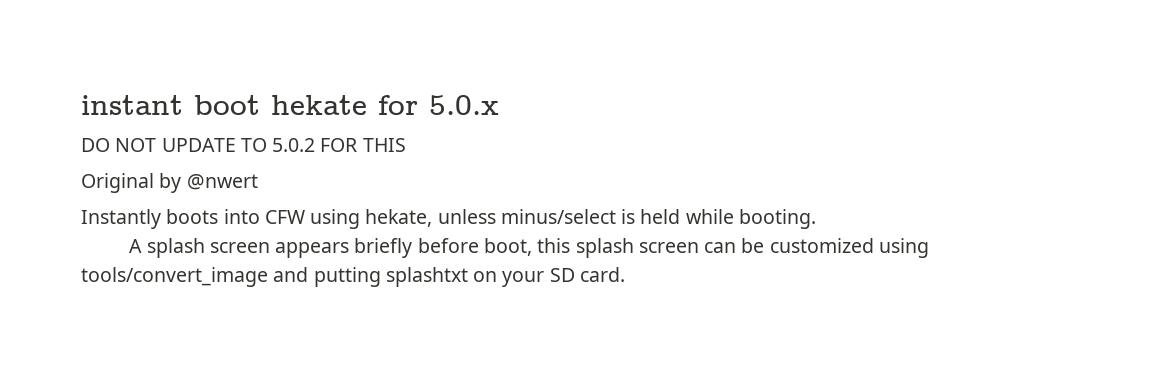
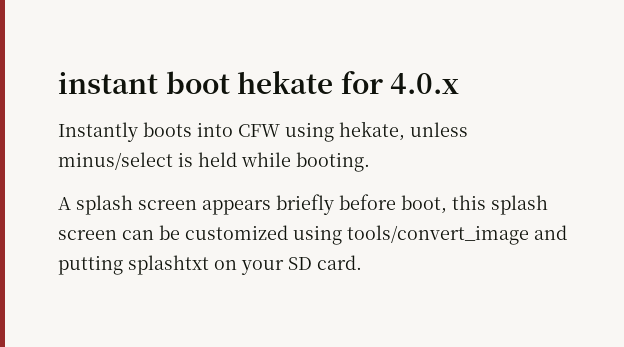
- instant boot hekate for 5.0.x
- DO NOT UPDATE TO 5.0.2 FOR THIS
- Original by @nwert
+ instant boot hekate for 4.0.x

